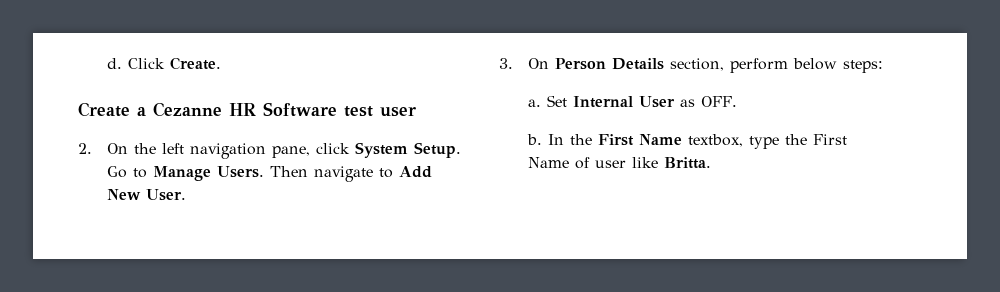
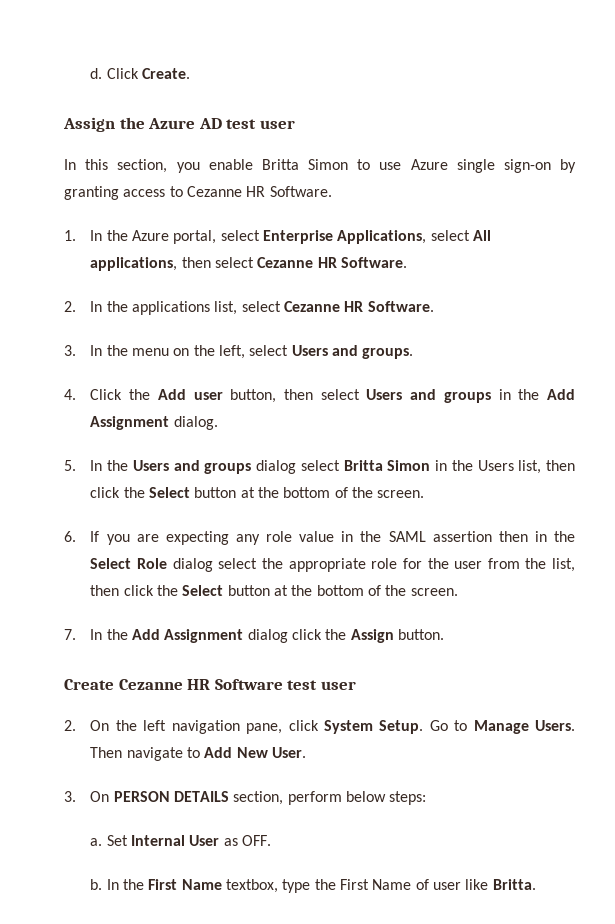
+ Assign the Azure AD test user
+ In this section, you enable Britta Simon to use Azure single sign-on by granting access to Cezanne HR Software.
+ 1. In the Azure portal, select Enterprise Applications, select All applications, then select Cezanne HR Software.
+ 2. In the applications list, select Cezanne HR Software.
+ 3. In the menu on the left, select Users and groups.
+ 4. Click the Add user button, then select Users and groups in the Add Assignment dialog.
+ 5. In the Users and groups dialog select Britta Simon in the Users list, then click the Select button at the bottom of the screen.
+ 6. If you are expecting any role value in the SAML assertion then in the Select Role dialog select the appropriate role for the user from the list, then click the Select button at the bottom of the screen.
+ 7. In the Add Assignment dialog click the Assign button.
- Create a Cezanne HR Software test user
+ Create Cezanne HR Software test user
- 3. On Person Details section, perform below steps:
+ 3. On PERSON DETAILS section, perform below steps:

